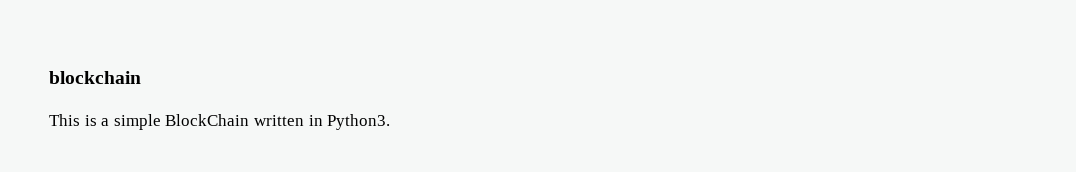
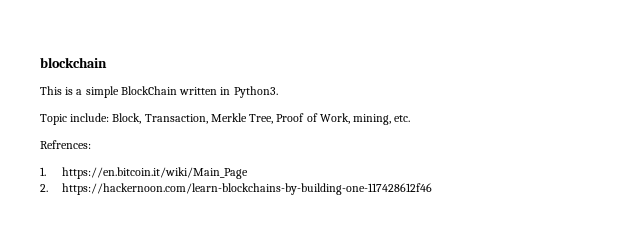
+ Topic include: Block, Transaction, Merkle Tree, Proof of Work, mining, etc.
+ Refrences:
+ 1. https://en.bitcoin.it/wiki/Main_Page
+ 2. https://hackernoon.com/learn-blockchains-by-building-one-117428612f46

